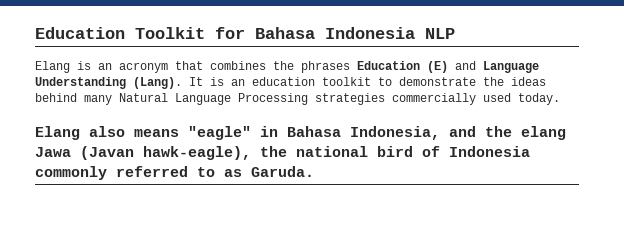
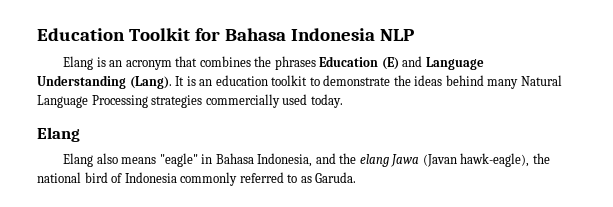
  It is an education toolkit to demonstrate the ideas behind many Natural Language Processing strategies commercially used today.
+ Elang

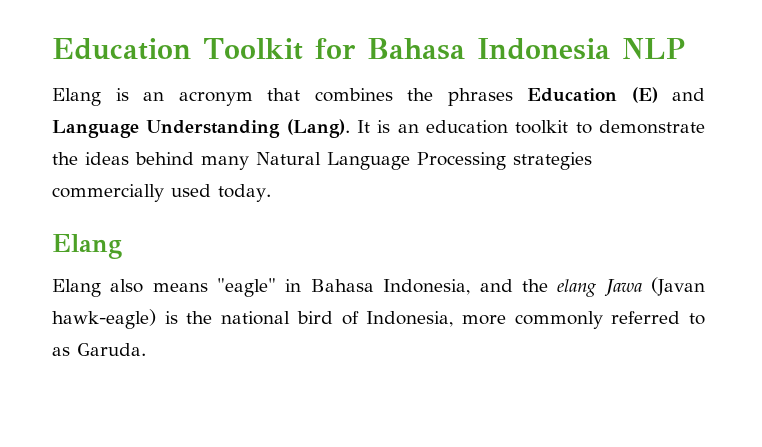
- Elang also means "eagle" in Bahasa Indonesia, and the elang Jawa (Javan hawk-eagle), the national bird of Indonesia commonly referred to as Garuda.
+ Elang also means "eagle" in Bahasa Indonesia, and the elang Jawa (Javan hawk-eagle) is the national bird of Indonesia, more commonly referred to as Garuda.

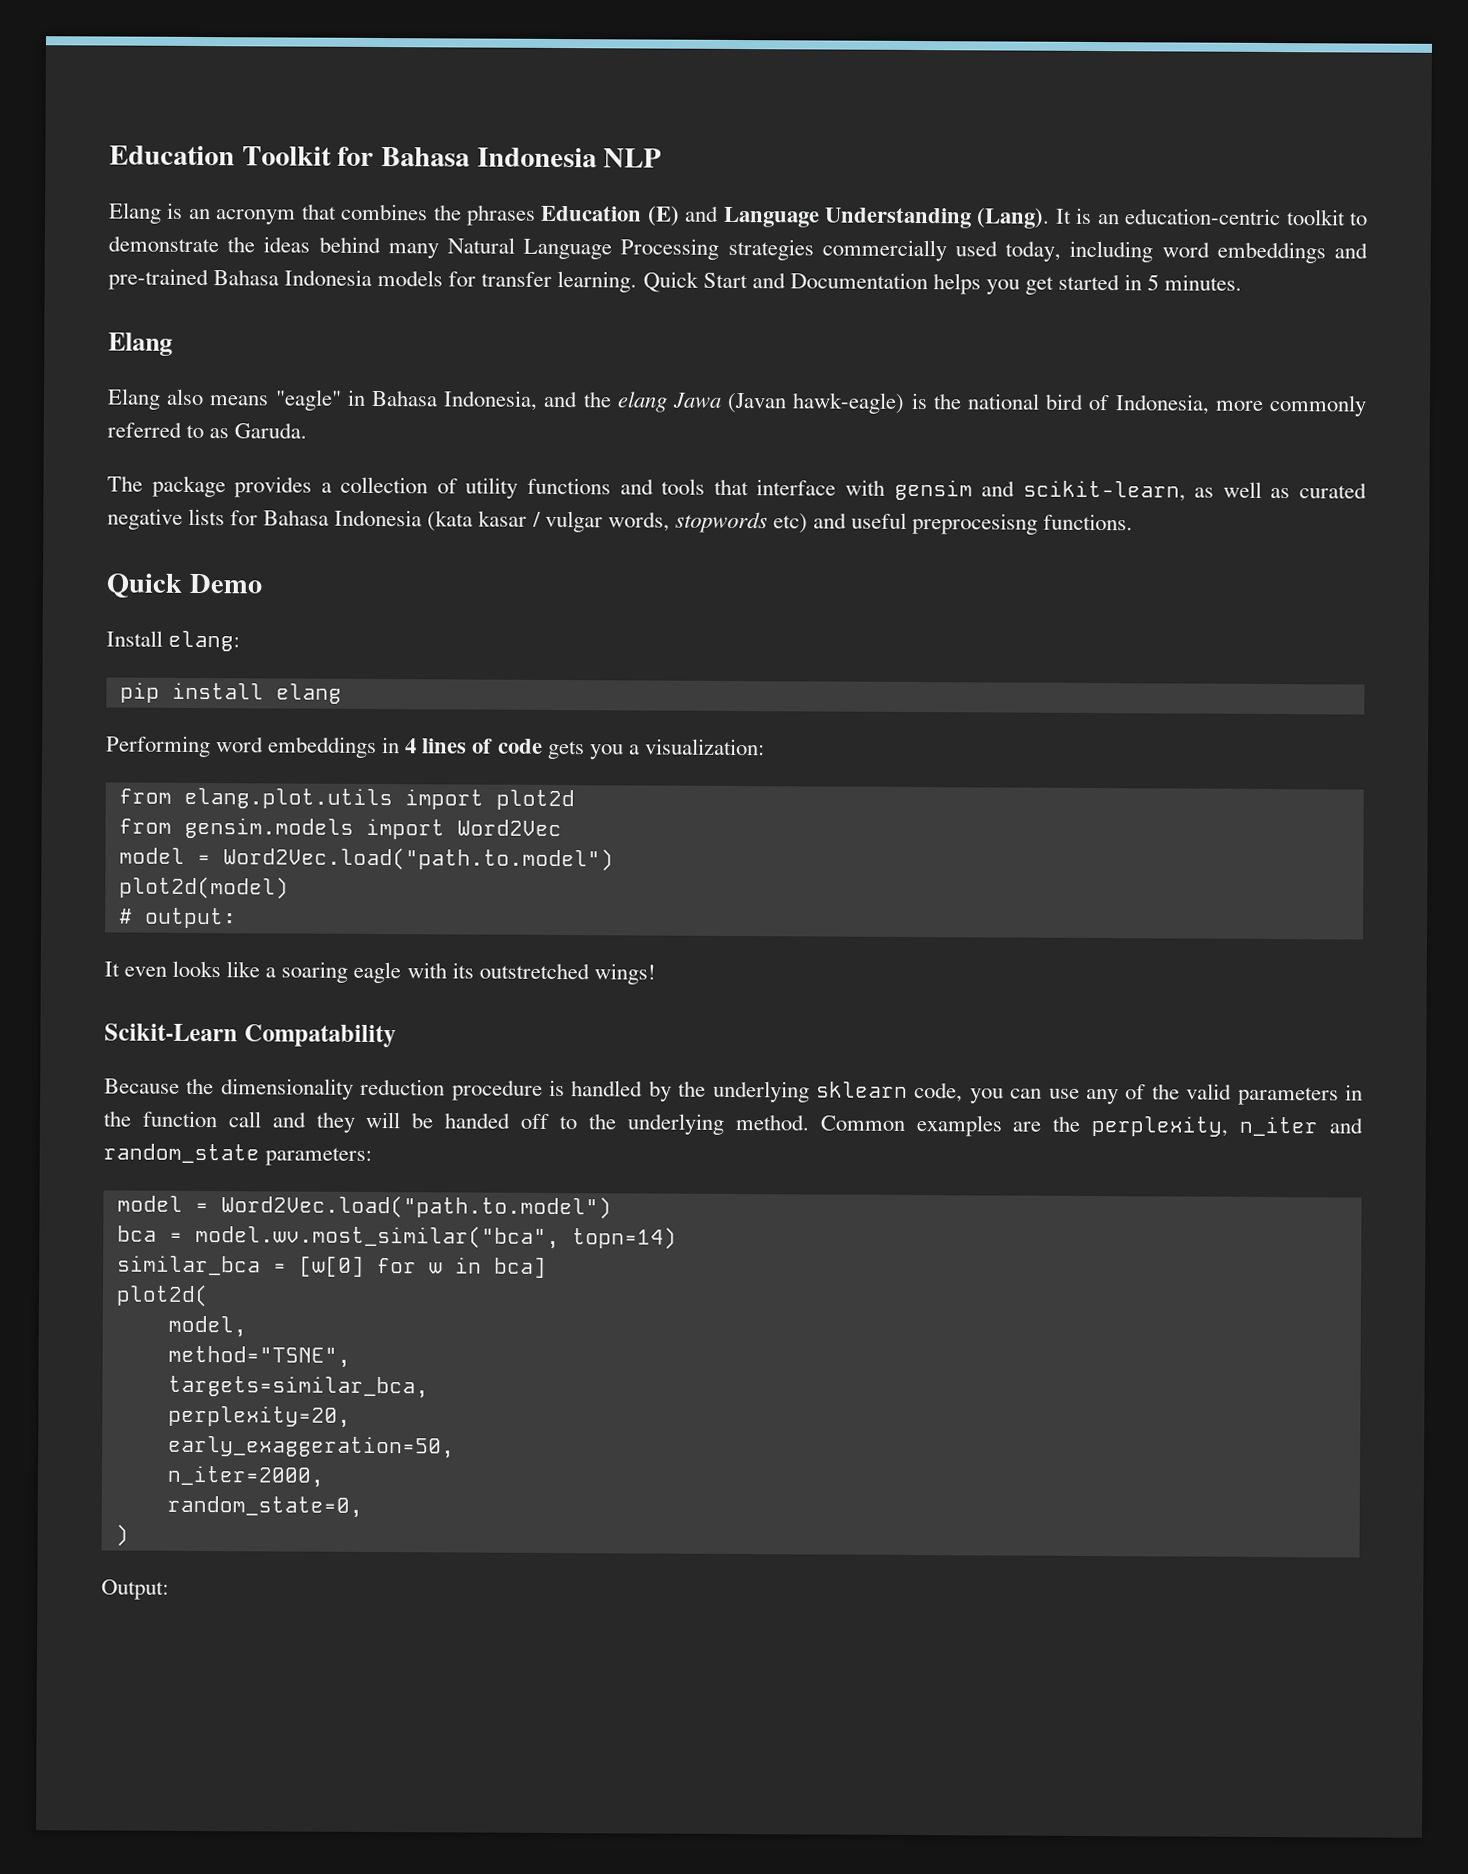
- It is an education toolkit to demonstrate the ideas behind many Natural Language Processing strategies commercially used today.
+ It is an education-centric toolkit to demonstrate the ideas behind many Natural Language Processing strategies commercially used today, including word embeddings and pre-trained Bahasa Indonesia models for transfer learning. Quick Start and Documentation helps you get started in 5 minutes.
+ The package provides a collection of utility functions and tools that interface with gensim and scikit-learn, as well as curated negative lists for Bahasa Indonesia (kata kasar / vulgar words, stopwords etc) and useful preprocesisng functions.
+ Quick Demo
+ Install elang:
+ pip install elang
+ Performing word embeddings in 4 lines of code gets you a visualization:
+ from elang.plot.utils import plot2d
+ from gensim.models import Word2Vec
+ model = Word2Vec.load("path.to.model")
+ plot2d(model)
+ # output:
+ It even looks like a soaring eagle with its outstretched wings!
+ Scikit-Learn Compatability
+ Because the dimensionality reduction procedure is handled by the underlying sklearn code, you can use any of the valid parameters in the function call and they will be handed off to the underlying method. Common examples are the perplexity, n_iter and random_state parameters:
+ model = Word2Vec.load("path.to.model")
+ bca = model.wv.most_similar("bca", topn=14)
+ similar_bca = [w[0] for w in bca]
+ plot2d(
+ model,
+ method="TSNE",
+ targets=similar_bca,
+ perplexity=20,
+ early_exaggeration=50,
+ n_iter=2000,
+ random_state=0,
+ )
+ Output:

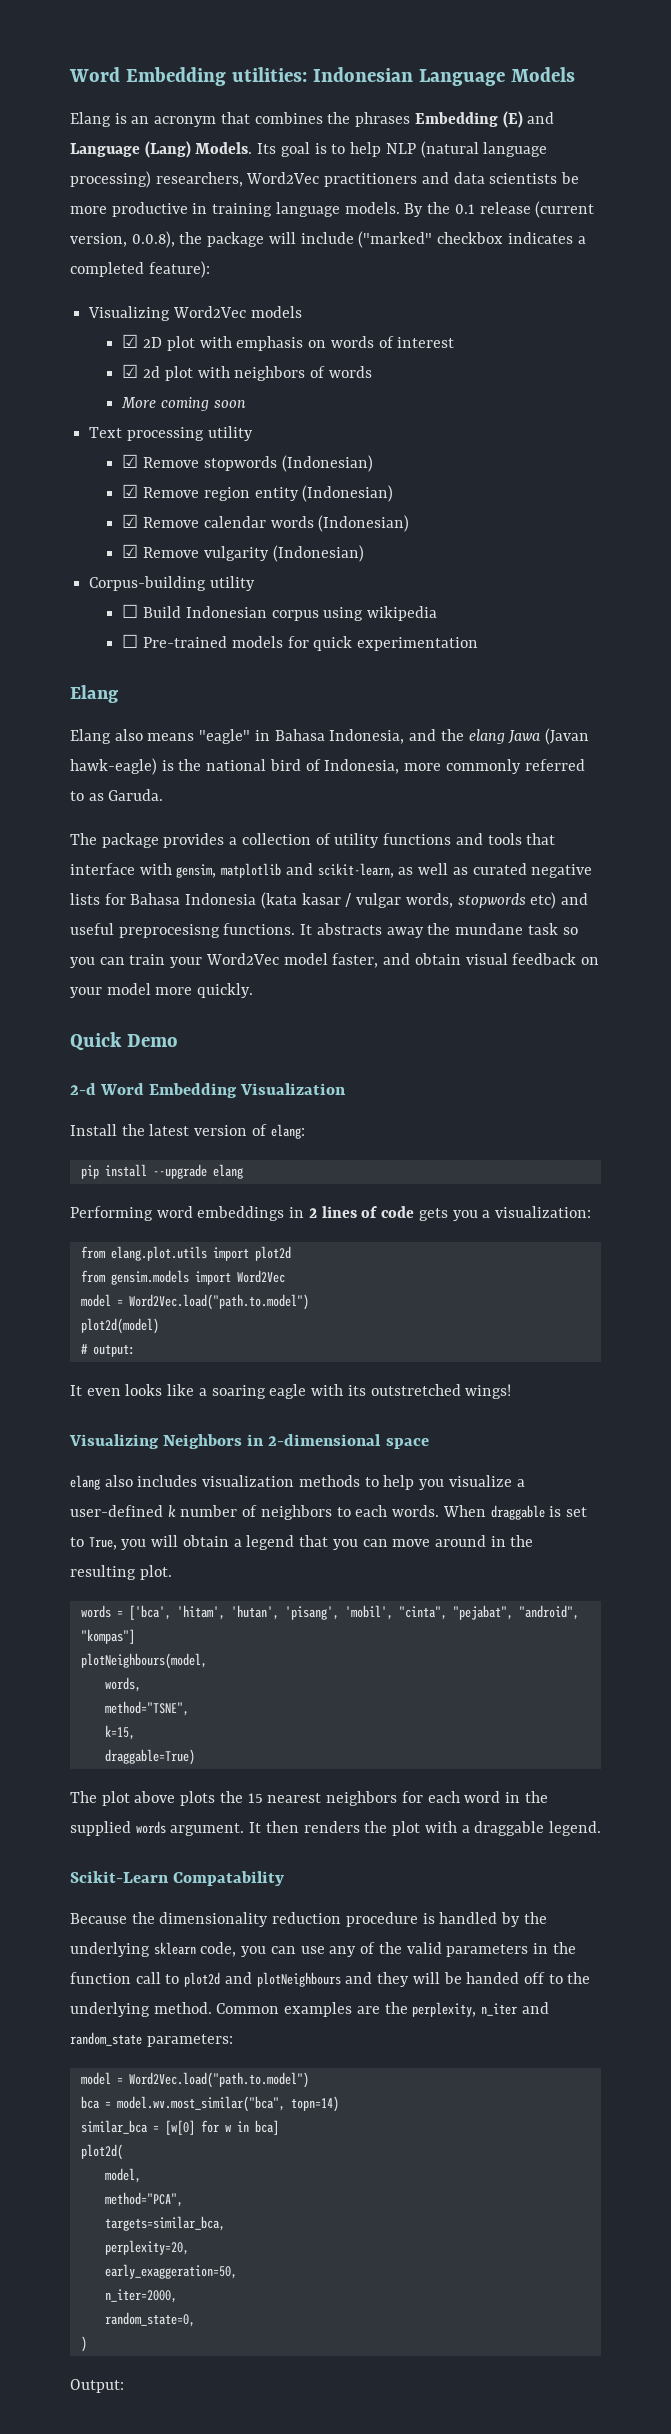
- Education Toolkit for Bahasa Indonesia NLP
+ Word Embedding utilities: Indonesian Language Models
- Elang is an acronym that combines the phrases Education (E) and Language Understanding (Lang). It is an education-centric toolkit to demonstrate the ideas behind many Natural Language Processing strategies commercially used today, including word embeddings and pre-trained Bahasa Indonesia models for transfer learning. Quick Start and Documentation helps you get started in 5 minutes.
+ Elang is an acronym that combines the phrases Embedding (E) and Language (Lang) Models. Its goal is to help NLP (natural language processing) researchers, Word2Vec practitioners and data scientists be more productive in training language models. By the 0.1 release (current version, 0.0.8), the package will include ("marked" checkbox indicates a completed feature):
+ Visualizing Word2Vec models
+ ☑ 2D plot with emphasis on words of interest
+ ☑ 2d plot with neighbors of words
+ More coming soon
+ Text processing utility
+ ☑ Remove stopwords (Indonesian)
+ ☑ Remove region entity (Indonesian)
+ ☑ Remove calendar words (Indonesian)
+ ☑ Remove vulgarity (Indonesian)
+ Corpus-building utility
+ ☐ Build Indonesian corpus using wikipedia
+ ☐ Pre-trained models for quick experimentation
- The package provides a collection of utility functions and tools that interface with gensim and scikit-learn, as well as curated negative lists for Bahasa Indonesia (kata kasar / vulgar words, stopwords etc) and useful preprocesisng functions.
+ The package provides a collection of utility functions and tools that interface with gensim, matplotlib and scikit-learn, as well as curated negative lists for Bahasa Indonesia (kata kasar / vulgar words, stopwords etc) and useful preprocesisng functions. It abstracts away the mundane task so you can train your Word2Vec model faster, and obtain visual feedback on your model more quickly.
  Quick Demo
- Install elang:
+ 2-d Word Embedding Visualization
+ Install the latest version of elang:
- pip install elang
+ pip install --upgrade elang
- Performing word embeddings in 4 lines of code gets you a visualization:
+ Performing word embeddings in 2 lines of code gets you a visualization:
+ Visualizing Neighbors in 2-dimensional space
+ elang also includes visualization methods to help you visualize a user-defined k number of neighbors to each words. When draggable is set to True, you will obtain a legend that you can move around in the resulting plot.
+ words = ['bca', 'hitam', 'hutan', 'pisang', 'mobil', "cinta", "pejabat", "android", "kompas"]
+ plotNeighbours(model,
+ words,
+ method="TSNE",
+ k=15,
+ draggable=True)
+ The plot above plots the 15 nearest neighbors for each word in the supplied words argument. It then renders the plot with a draggable legend.
- Because the dimensionality reduction procedure is handled by the underlying sklearn code, you can use any of the valid parameters in the function call and they will be handed off to the underlying method.
+ Because the dimensionality reduction procedure is handled by the underlying sklearn code, you can use any of the valid parameters in the function call to plot2d and plotNeighbours and they will be handed off to the underlying method.
- method="TSNE",
+ method="PCA",

